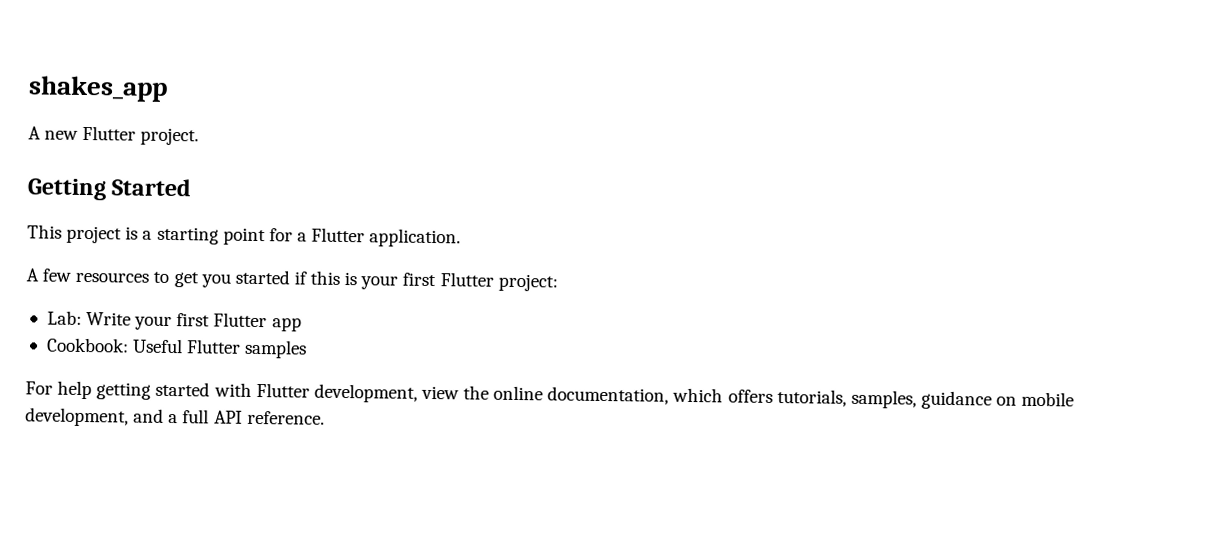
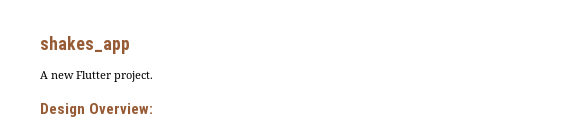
- Getting Started
- This project is a starting point for a Flutter application.
- A few resources to get you started if this is your first Flutter project:
- Lab: Write your first Flutter app
- Cookbook: Useful Flutter samples
- For help getting started with Flutter development, view the online documentation, which offers tutorials, samples, guidance on mobile development, and a full API reference.
+ Design Overview:

